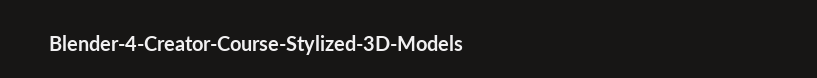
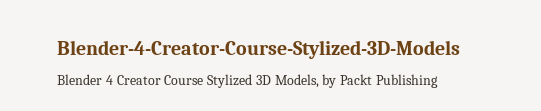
+ Blender 4 Creator Course Stylized 3D Models, by Packt Publishing

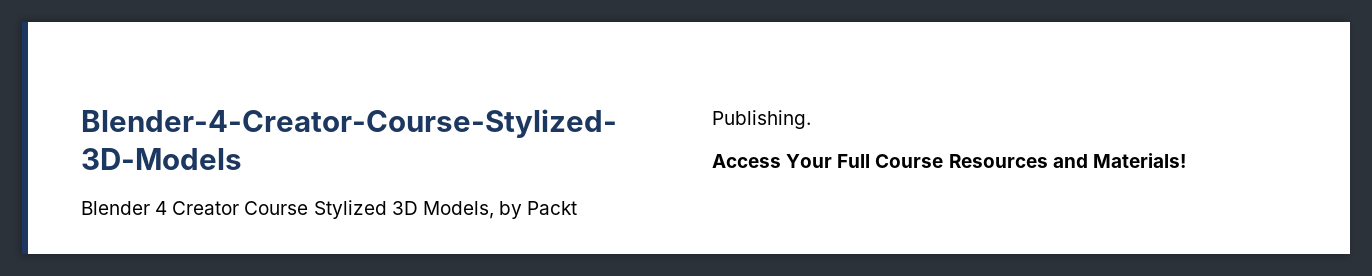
- Blender 4 Creator Course Stylized 3D Models, by Packt Publishing
+ Blender 4 Creator Course Stylized 3D Models, by Packt Publishing.
+ Access Your Full Course Resources and Materials!

